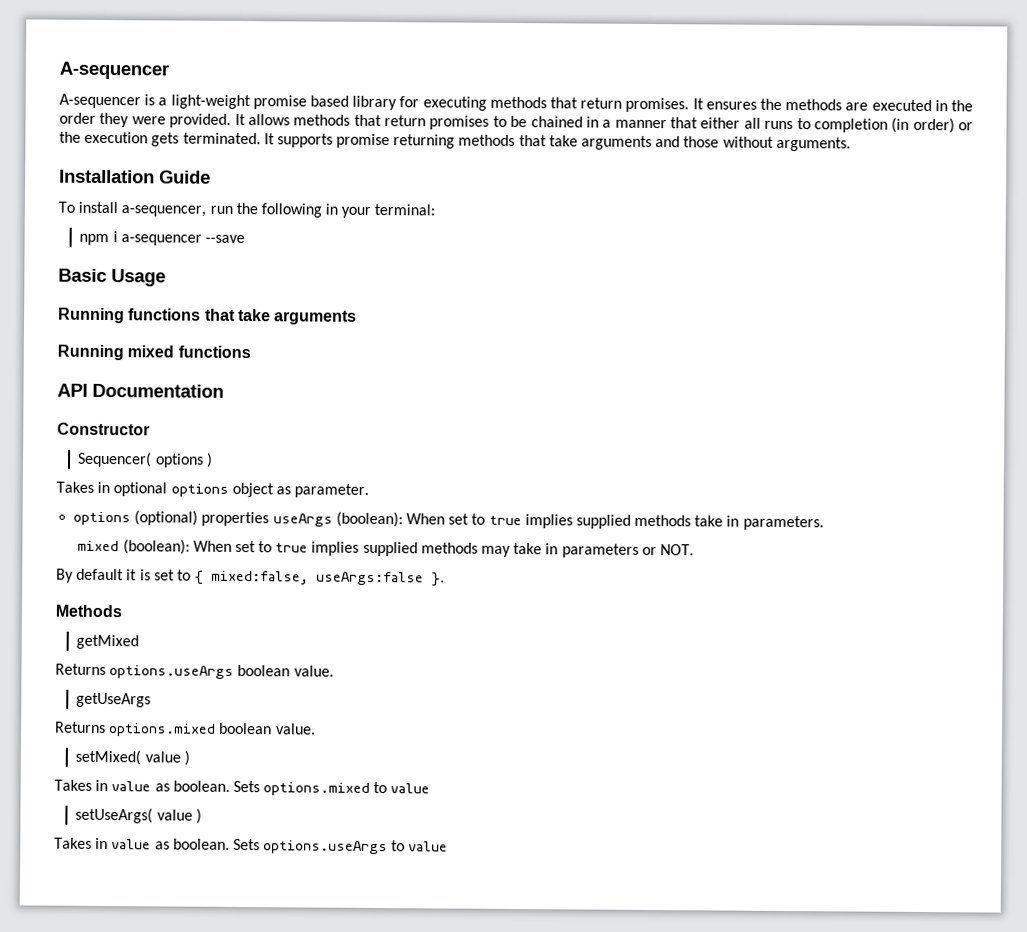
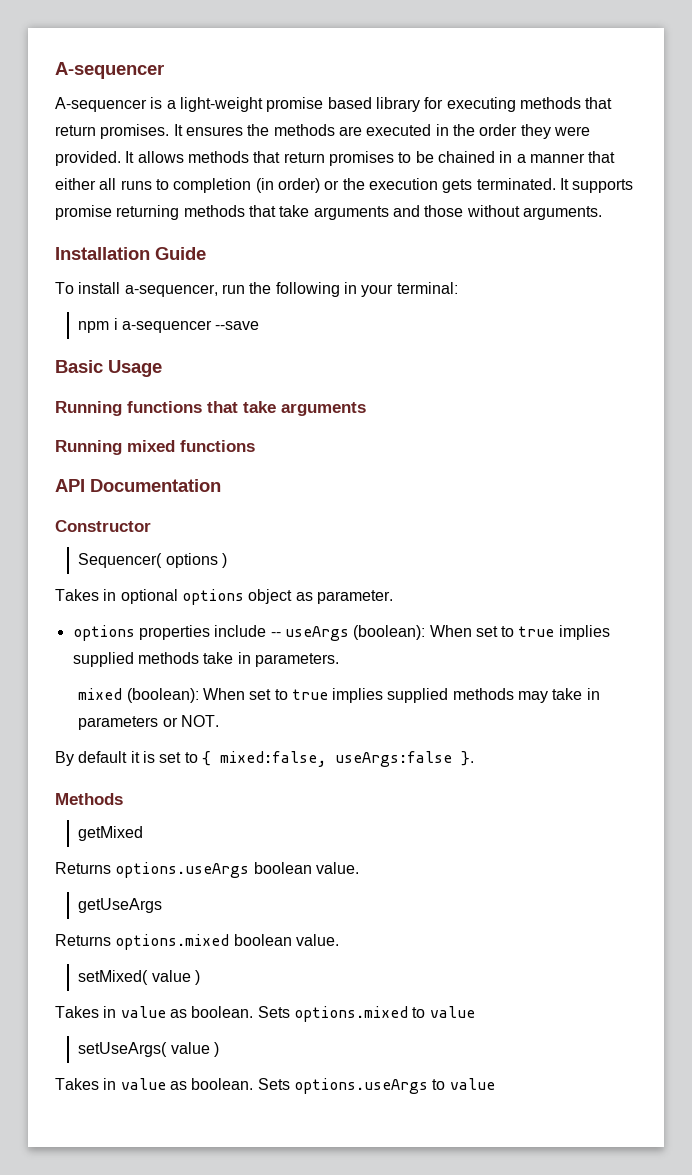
- options (optional) properties useArgs (boolean): When set to true implies supplied methods take in parameters.
+ options properties include -- useArgs (boolean): When set to true implies supplied methods take in parameters.

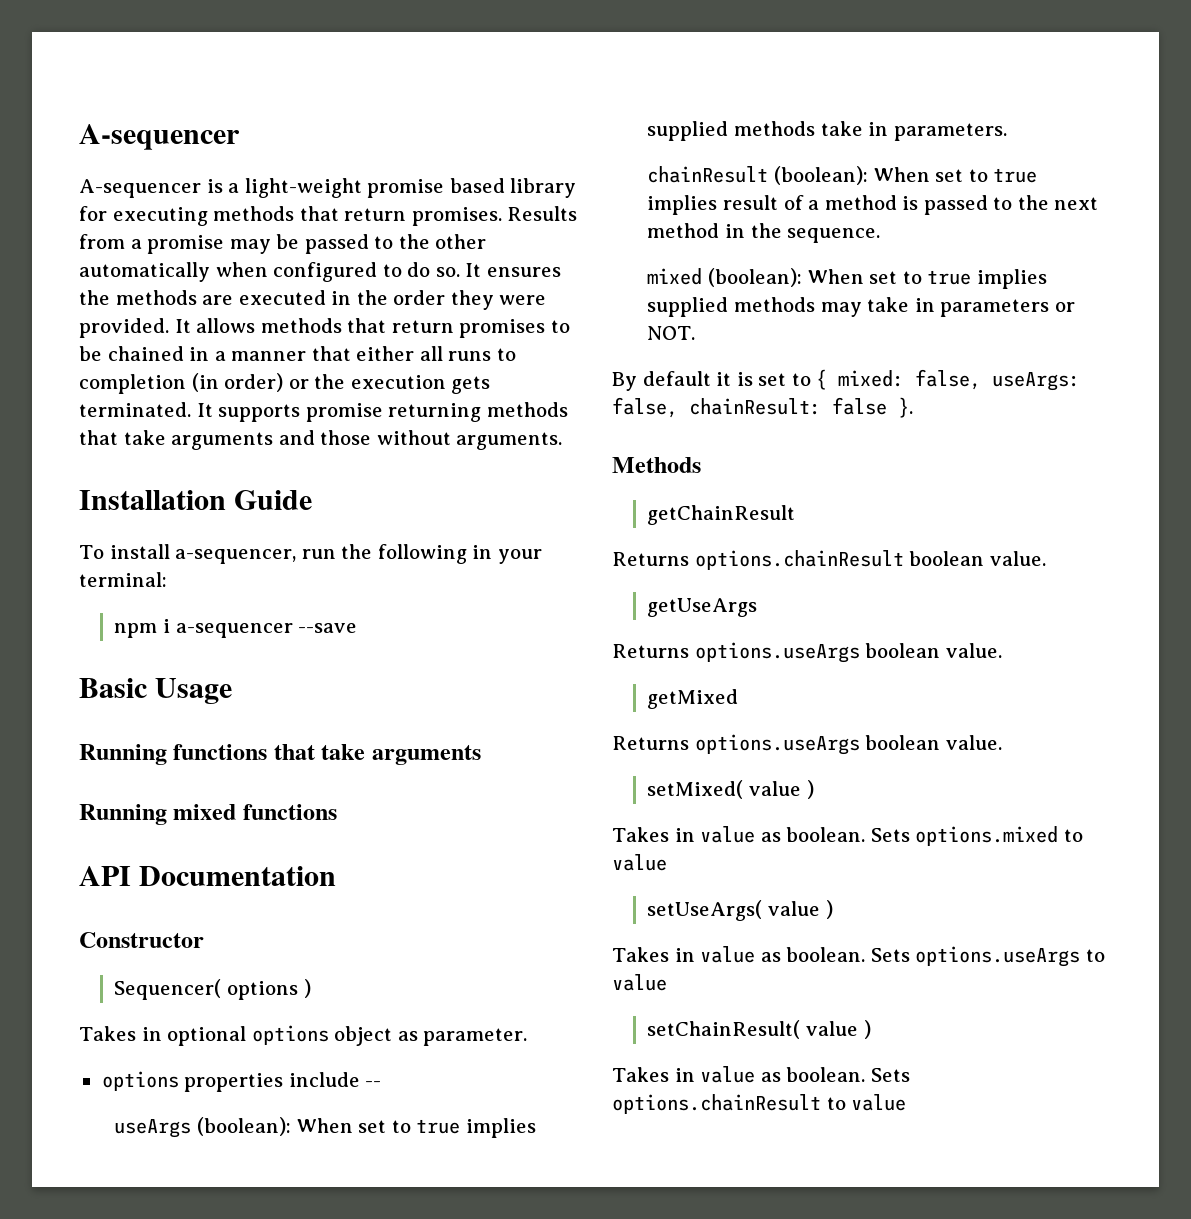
+ Results from a promise may be passed to the other automatically when configured to do so.
- options properties include -- useArgs (boolean): When set to true implies supplied methods take in parameters.
+ options properties include --
+ useArgs (boolean): When set to true implies supplied methods take in parameters.
+ chainResult (boolean): When set to true implies result of a method is passed to the next method in the sequence.
- By default it is set to { mixed:false, useArgs:false }.
+ By default it is set to { mixed: false, useArgs: false, chainResult: false }.
  Methods
+ getChainResult
+ Returns options.chainResult boolean value.
+ getUseArgs
+ Returns options.useArgs boolean value.
  getMixed
  Returns options.useArgs boolean value.
- getUseArgs
- Returns options.mixed boolean value.
+ setChainResult( value )
+ Takes in value as boolean. Sets options.chainResult to value

